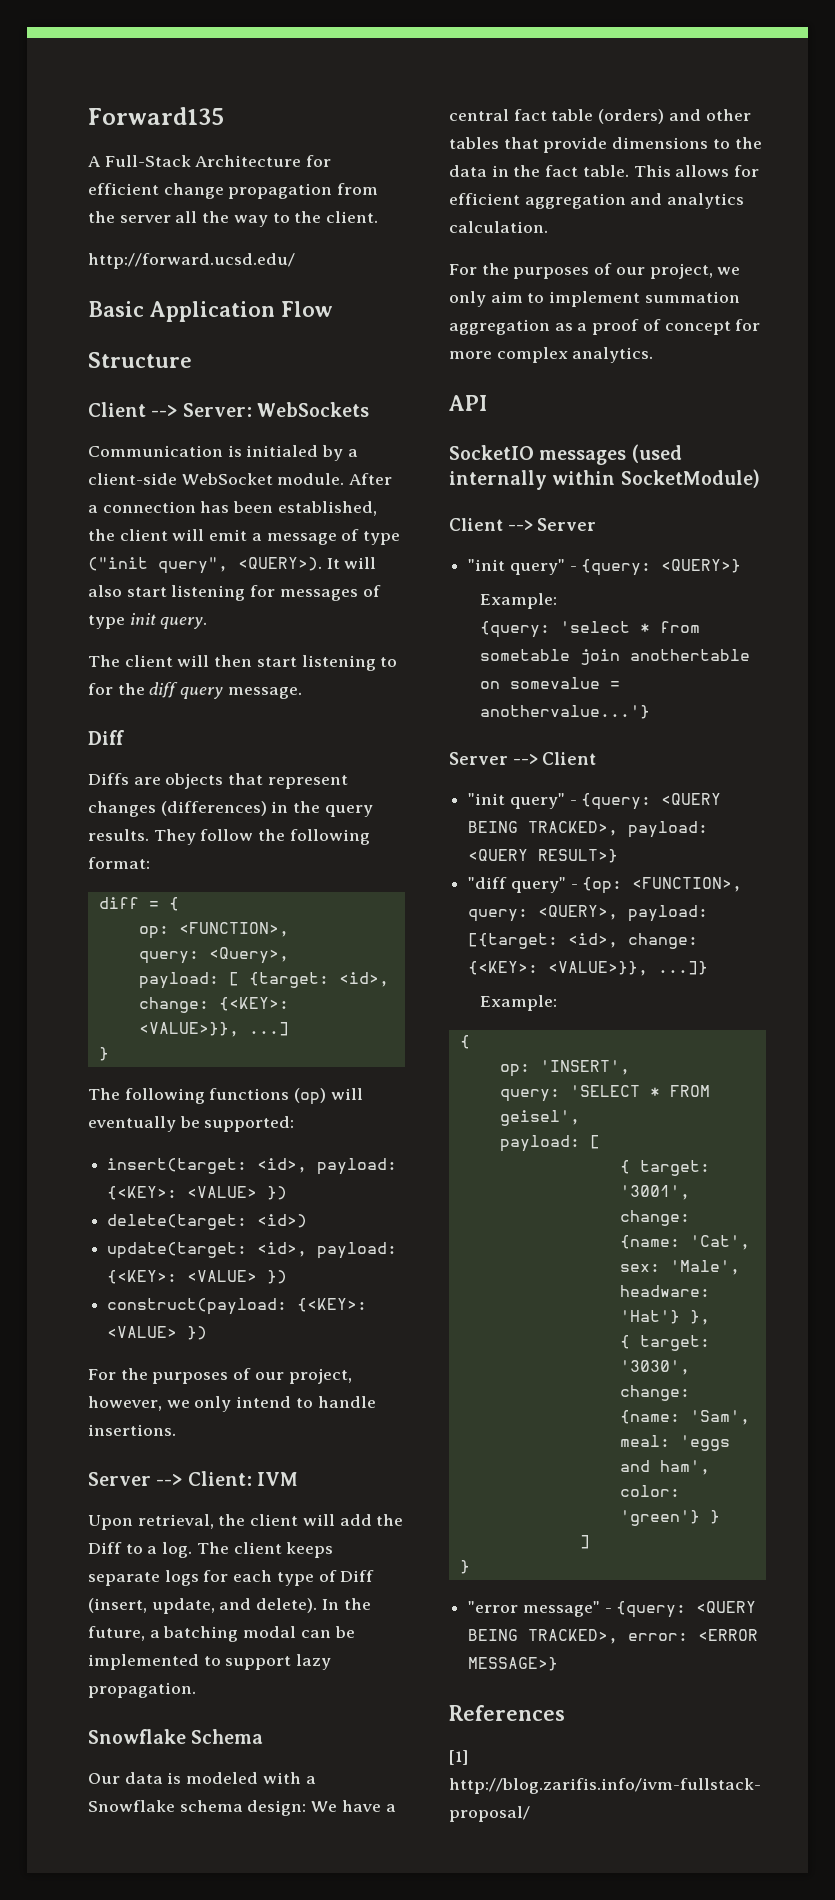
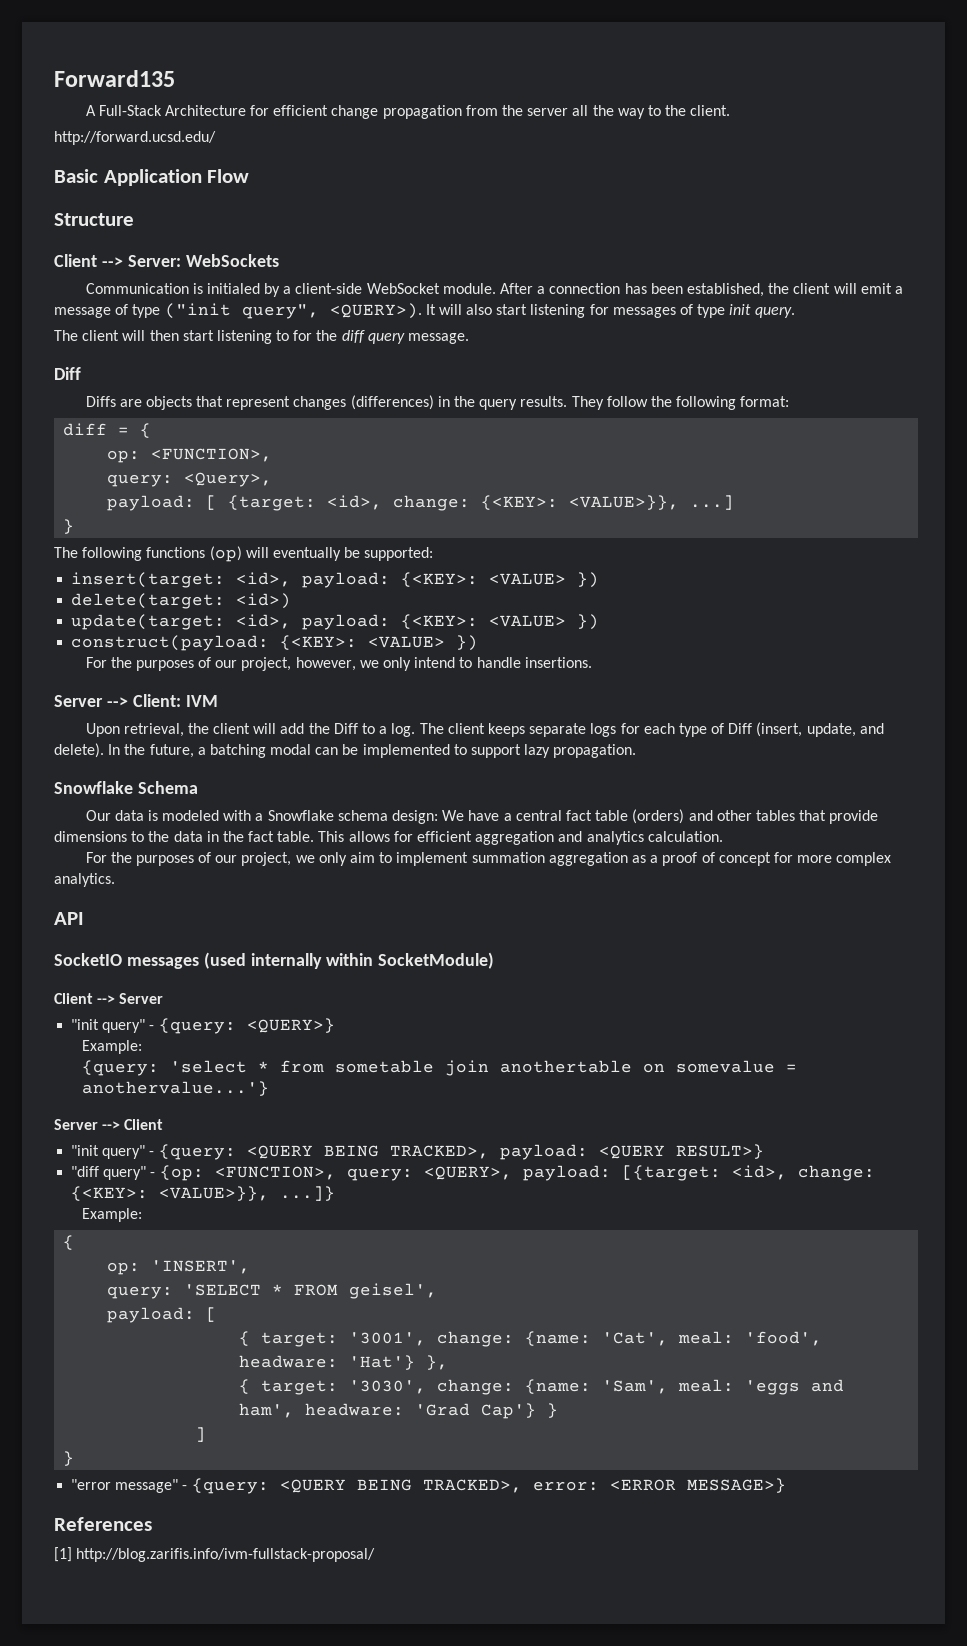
- { target: '3001', change: {name: 'Cat', sex: 'Male', headware: 'Hat'} },
+ { target: '3001', change: {name: 'Cat', meal: 'food', headware: 'Hat'} },
- { target: '3030', change: {name: 'Sam', meal: 'eggs and ham', color: 'green'} }
+ { target: '3030', change: {name: 'Sam', meal: 'eggs and ham', headware: 'Grad Cap'} }

